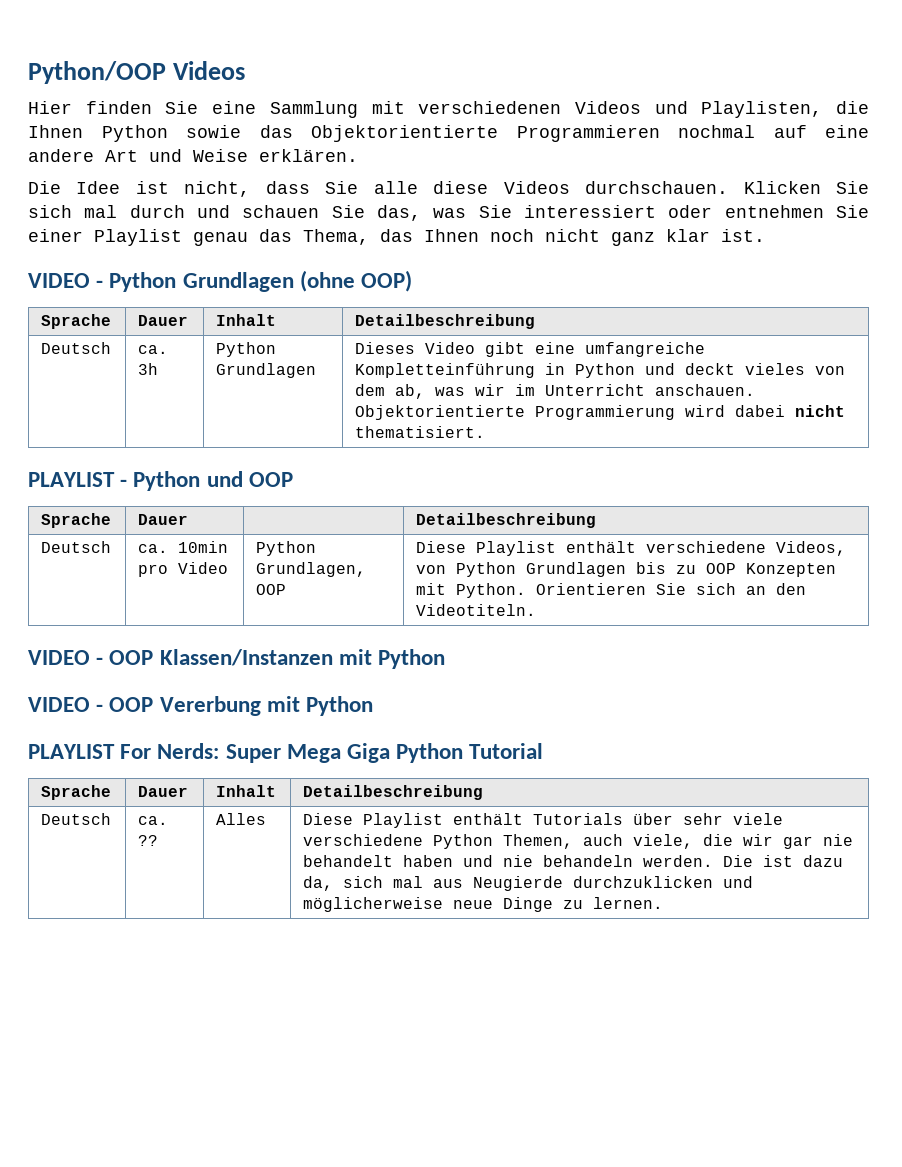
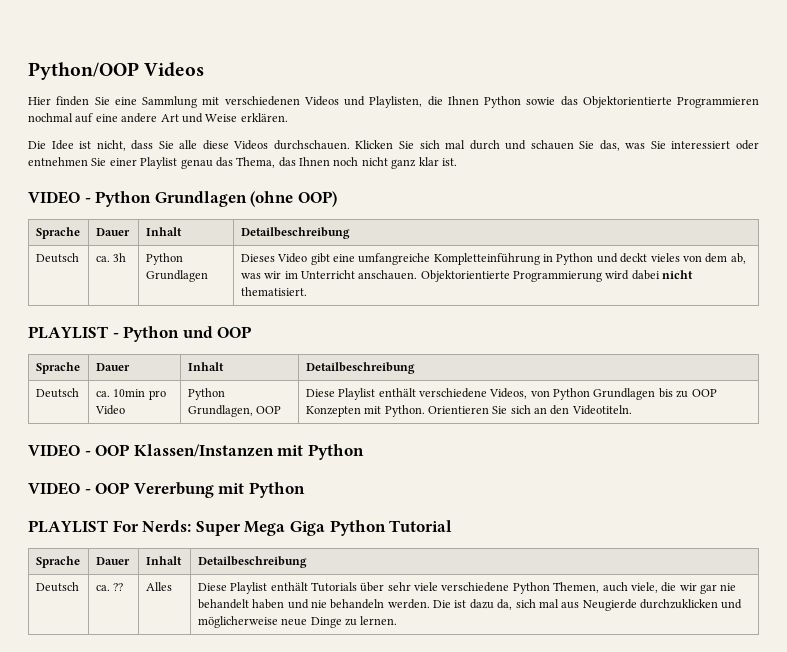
  PLAYLIST - Python und OOP
- Sprache | Dauer | | Detailbeschreibung
+ Sprache | Dauer | Inhalt | Detailbeschreibung

